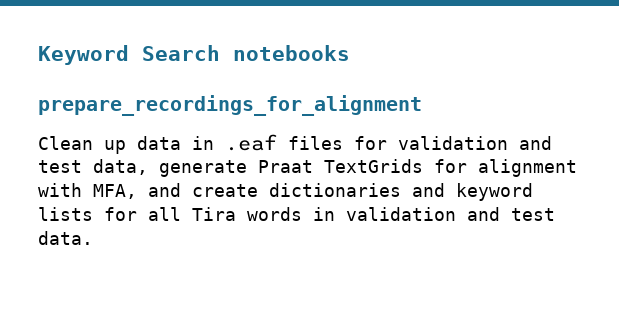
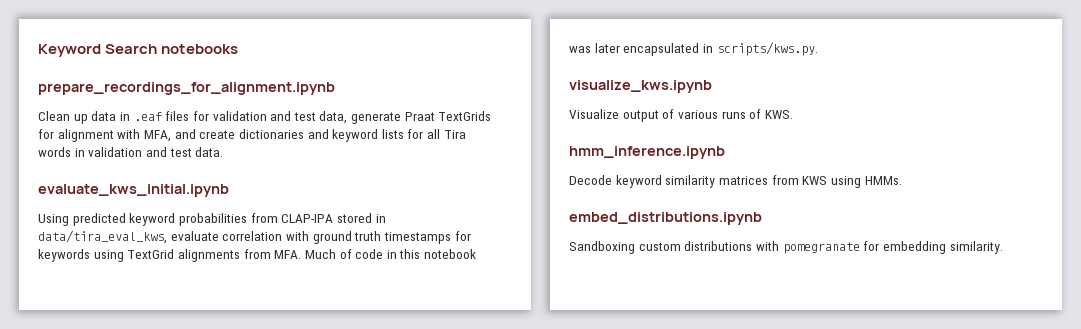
- prepare_recordings_for_alignment
+ prepare_recordings_for_alignment.ipynb
+ evaluate_kws_initial.ipynb
+ Using predicted keyword probabilities from CLAP-IPA stored in data/tira_eval_kws, evaluate correlation with ground truth timestamps for keywords using TextGrid alignments from MFA. Much of code in this notebook was later encapsulated in scripts/kws.py.
+ visualize_kws.ipynb
+ Visualize output of various runs of KWS.
+ hmm_inference.ipynb
+ Decode keyword similarity matrices from KWS using HMMs.
+ embed_distributions.ipynb
+ Sandboxing custom distributions with pomegranate for embedding similarity.

